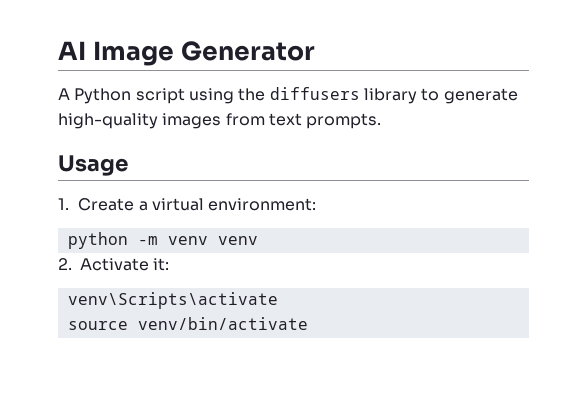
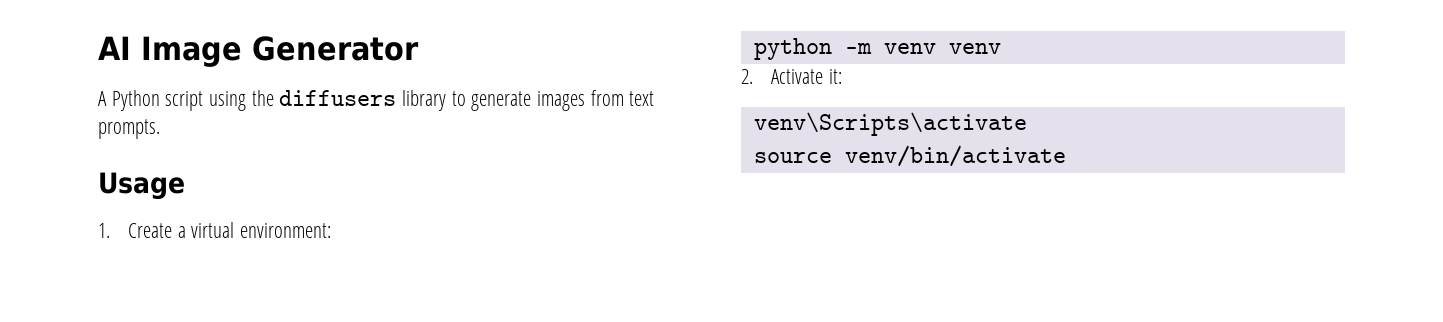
- A Python script using the diffusers library to generate high-quality images from text prompts.
+ A Python script using the diffusers library to generate images from text prompts.

